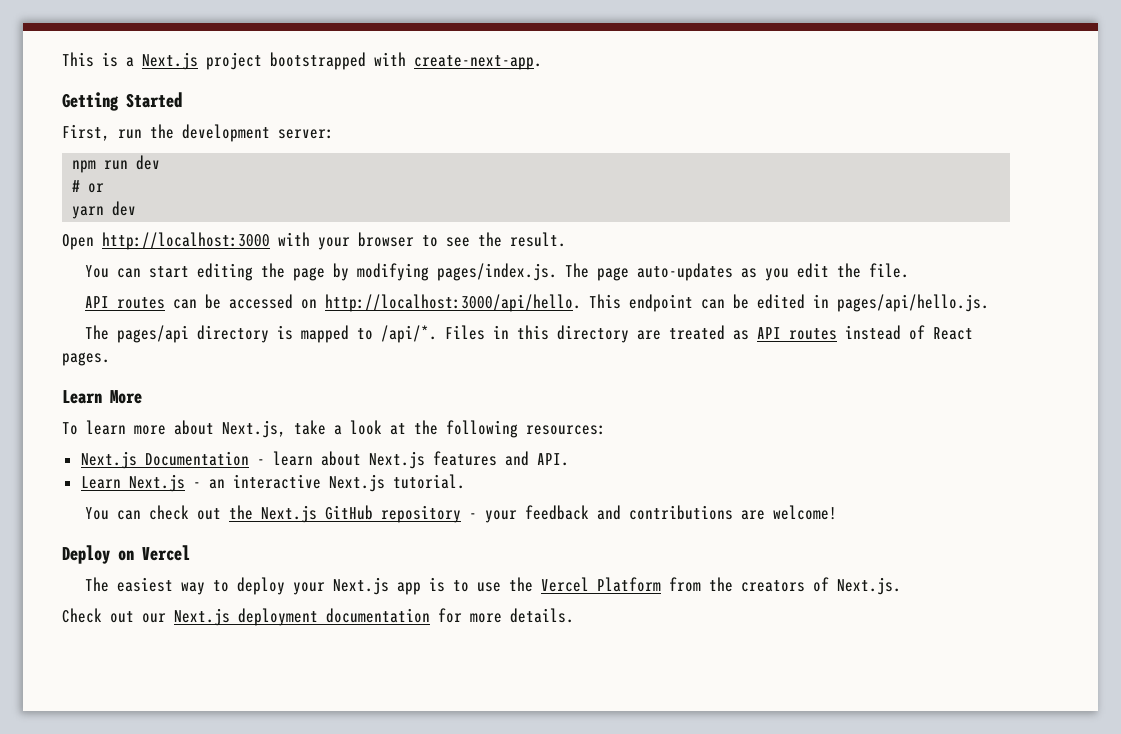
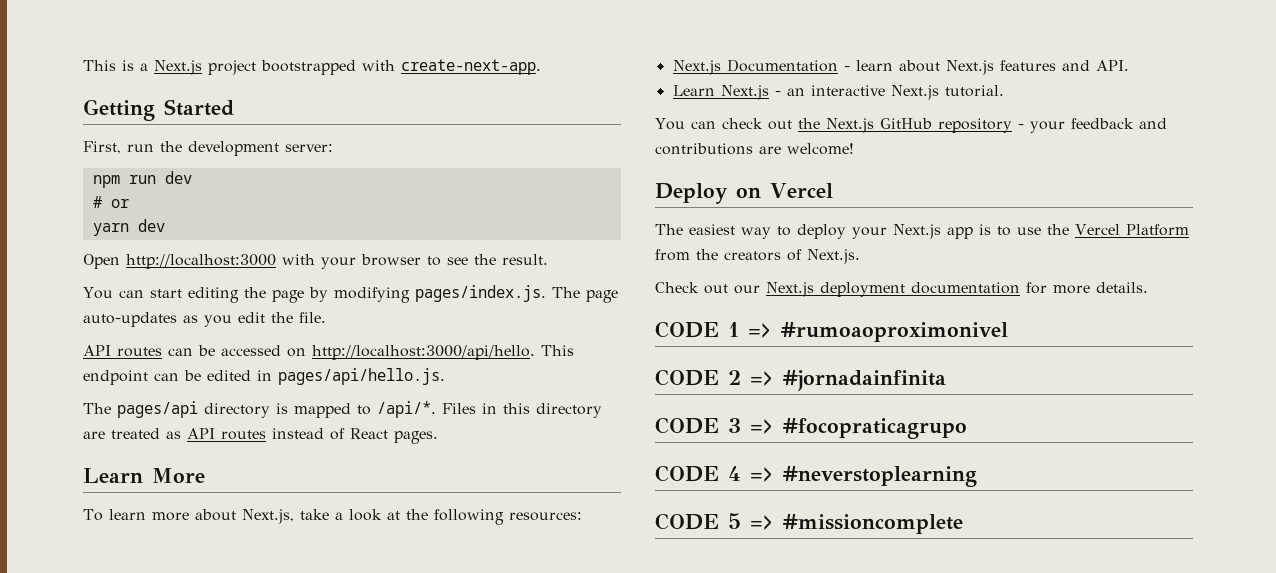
+ CODE 1 => #rumoaoproximonivel
+ CODE 2 => #jornadainfinita
+ CODE 3 => #focopraticagrupo
+ CODE 4 => #neverstoplearning
+ CODE 5 => #missioncomplete

